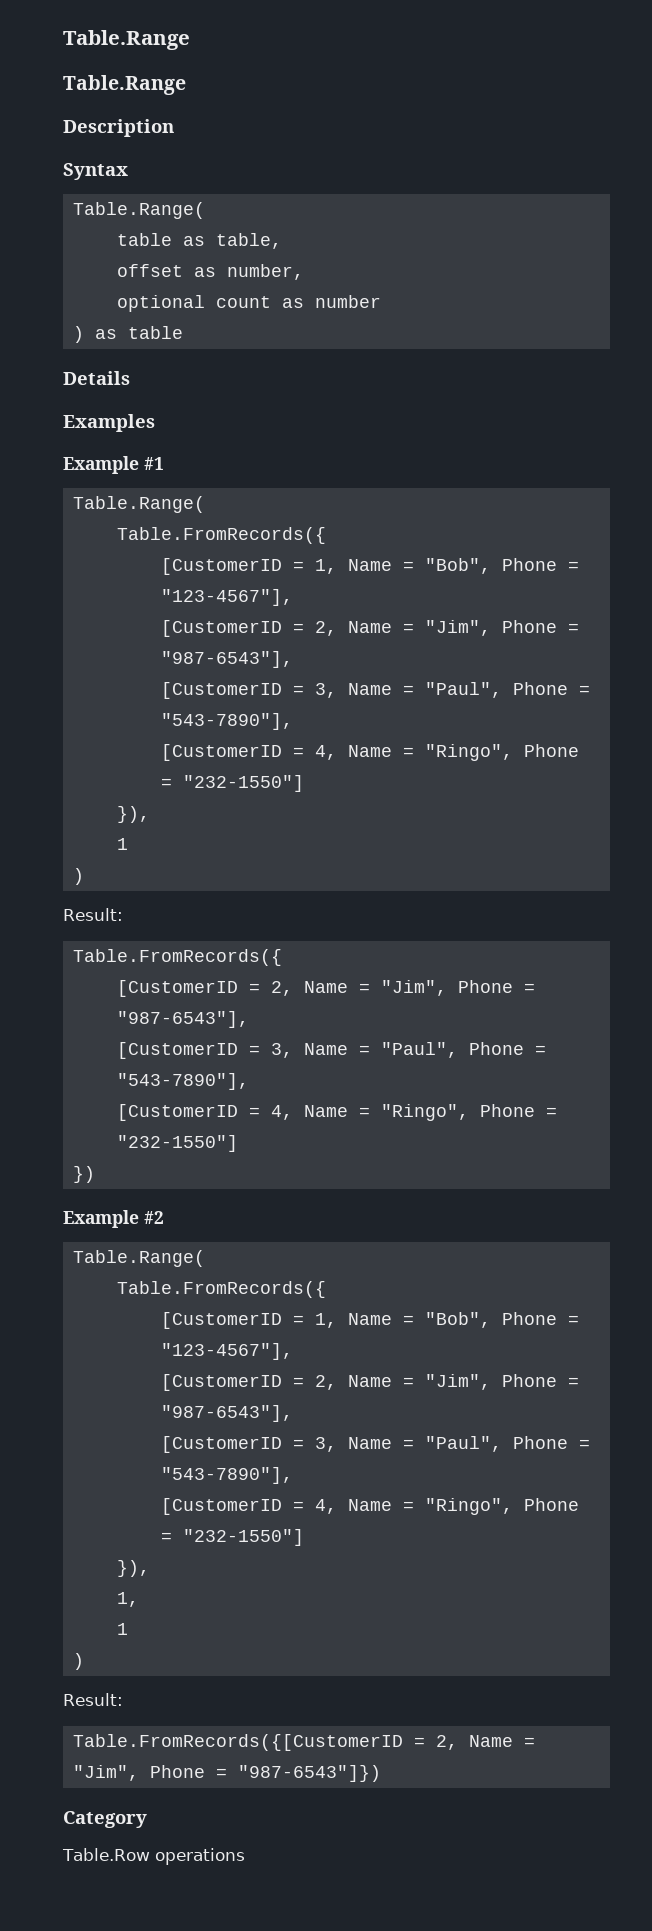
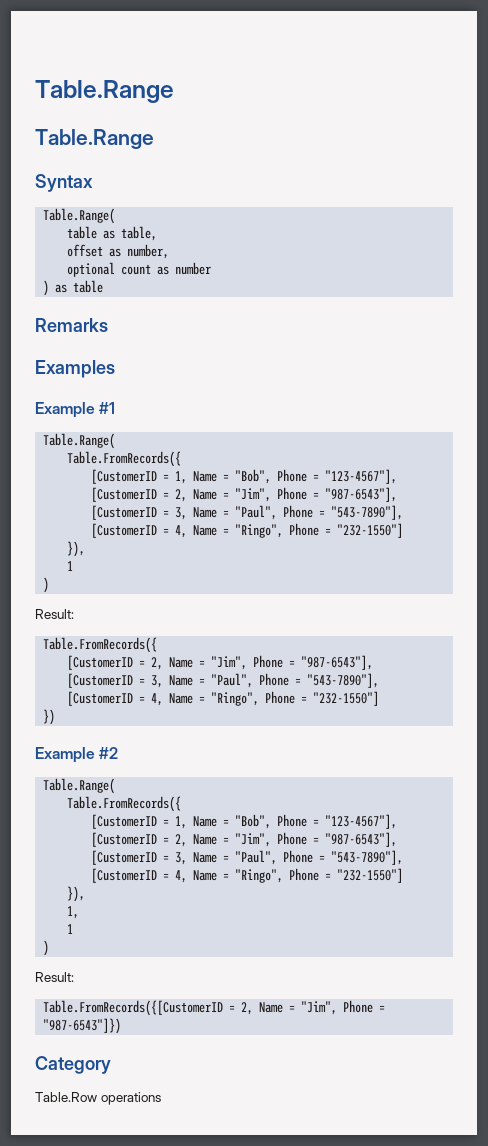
- Description
- Details
+ Remarks

